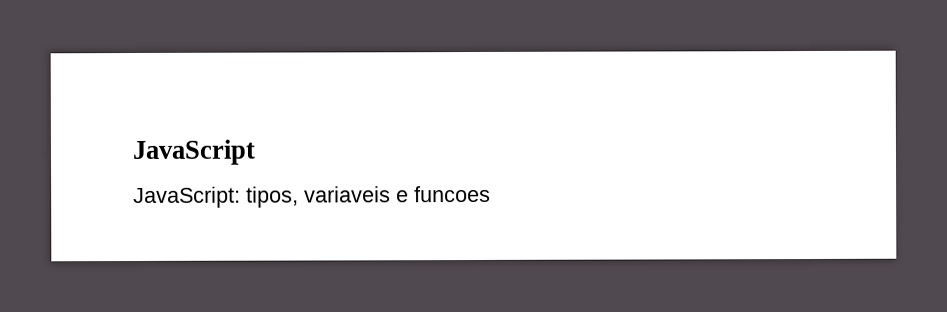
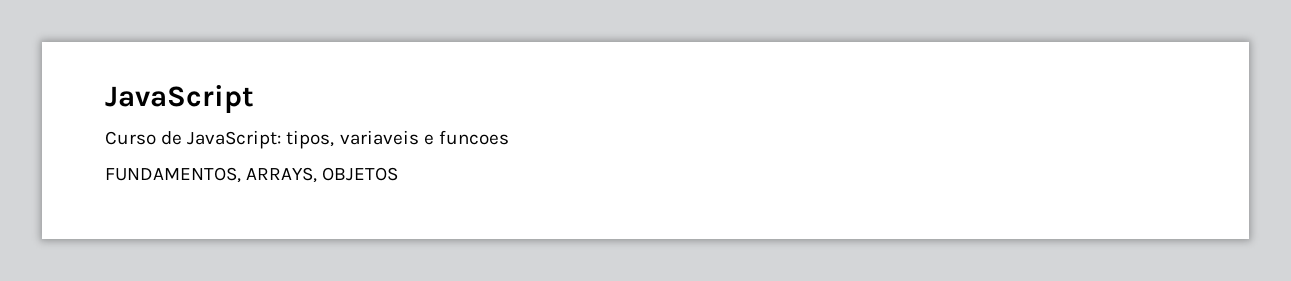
- JavaScript: tipos, variaveis e funcoes
+ Curso de JavaScript: tipos, variaveis e funcoes
+ FUNDAMENTOS, ARRAYS, OBJETOS

